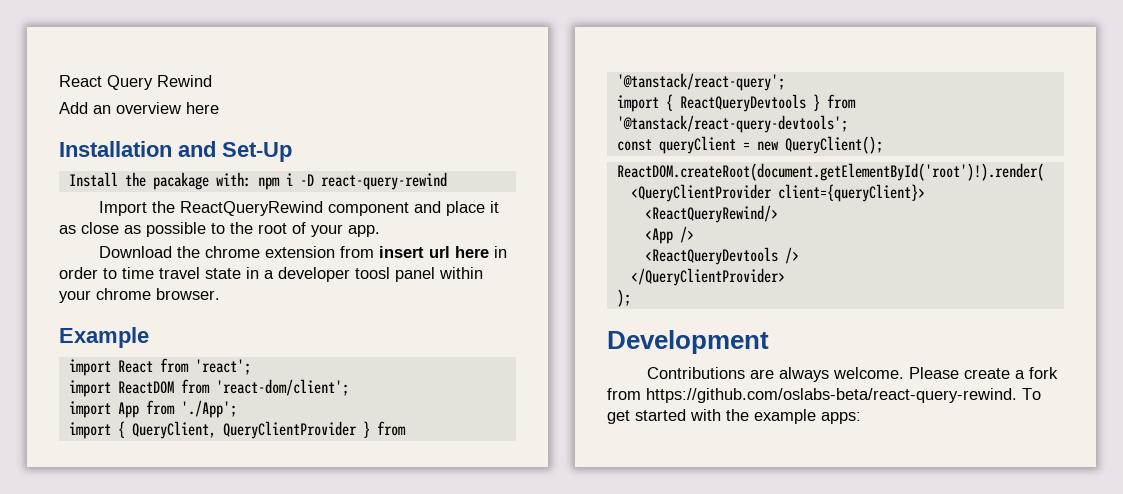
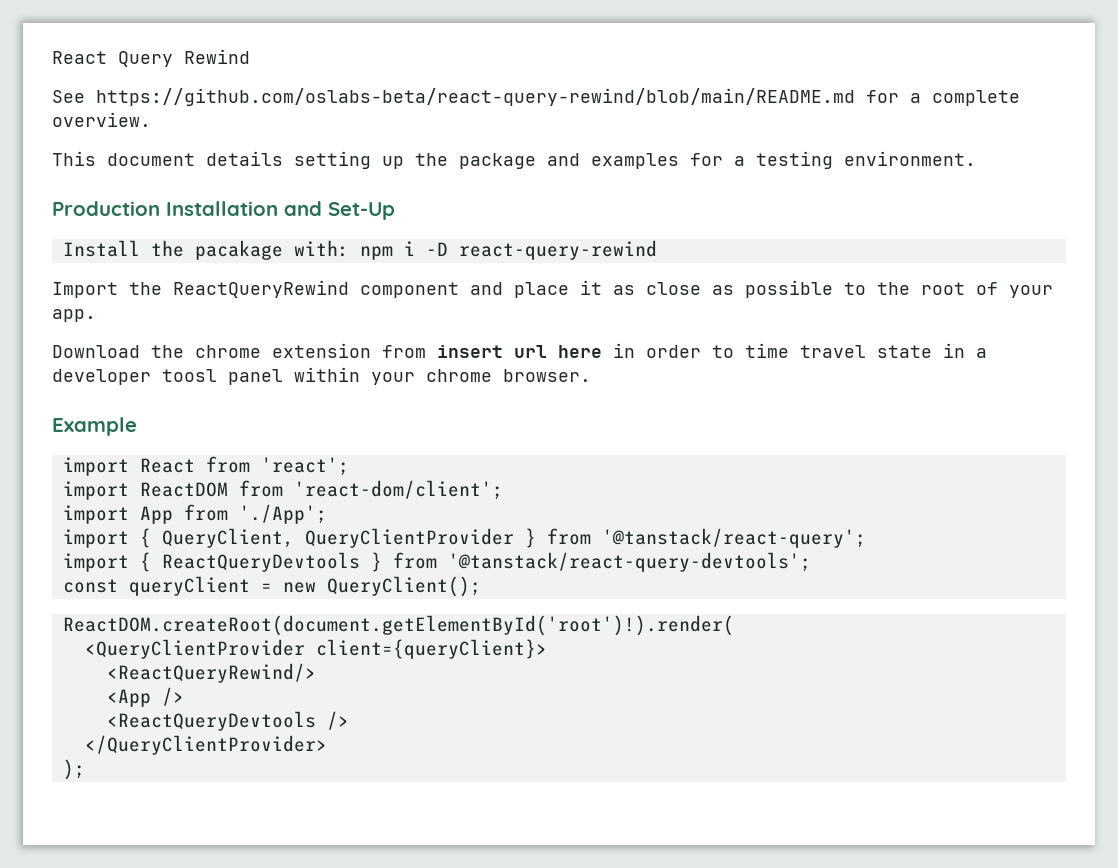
- Add an overview here
- Installation and Set-Up
+ See https://github.com/oslabs-beta/react-query-rewind/blob/main/README.md for a complete overview.
+ This document details setting up the package and examples for a testing environment.
+ Production Installation and Set-Up
- Development
- Contributions are always welcome. Please create a fork from https://github.com/oslabs-beta/react-query-rewind. To get started with the example apps:

